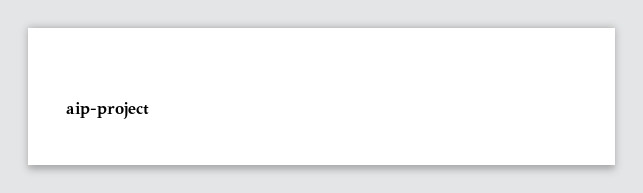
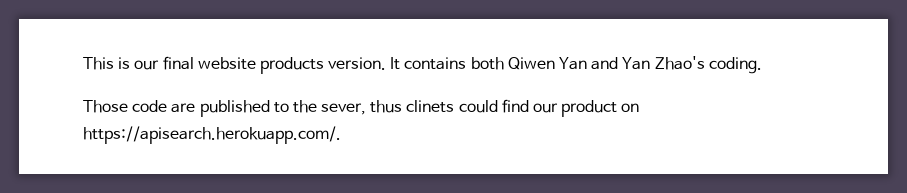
- aip-project
+ This is our final website products version. It contains both Qiwen Yan and Yan Zhao's coding.
+ Those code are published to the sever, thus clinets could find our product on https://apisearch.herokuapp.com/.

